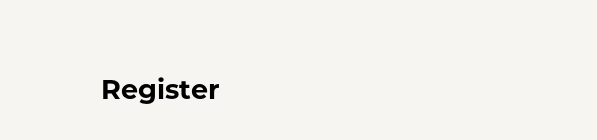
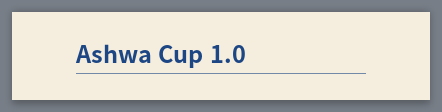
- Register
+ Ashwa Cup 1.0

